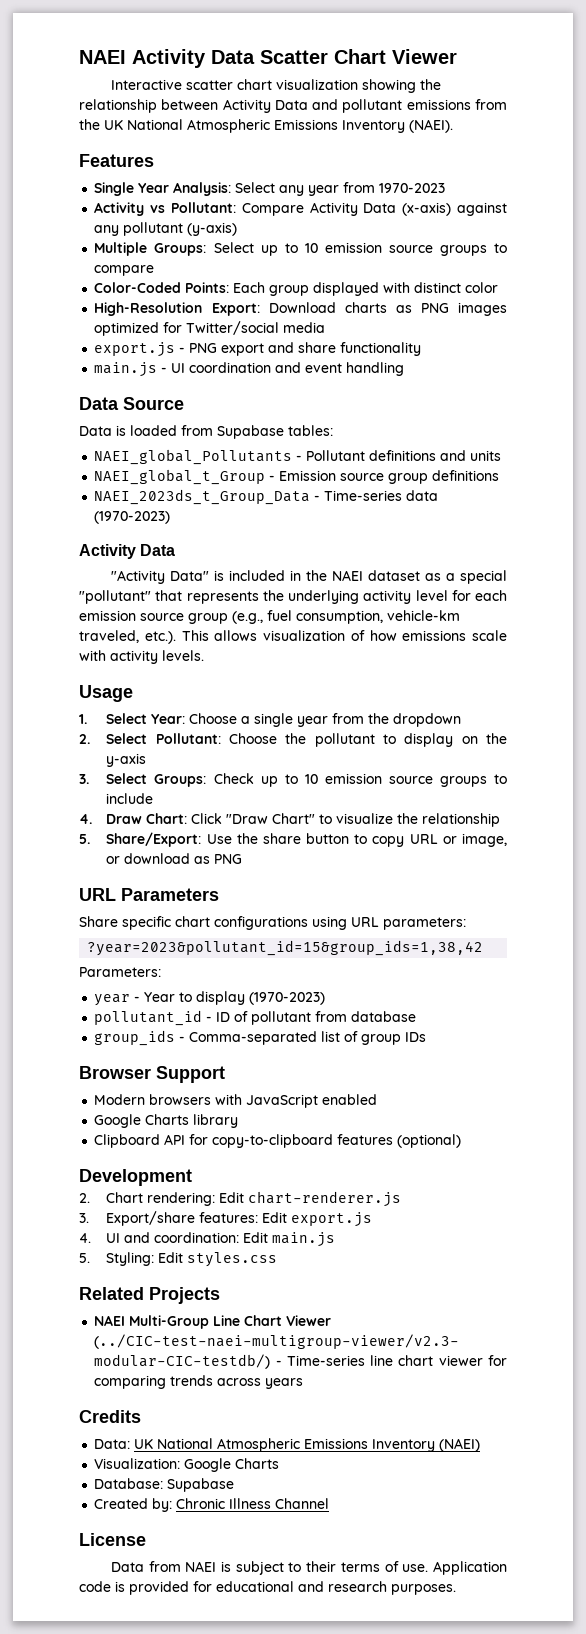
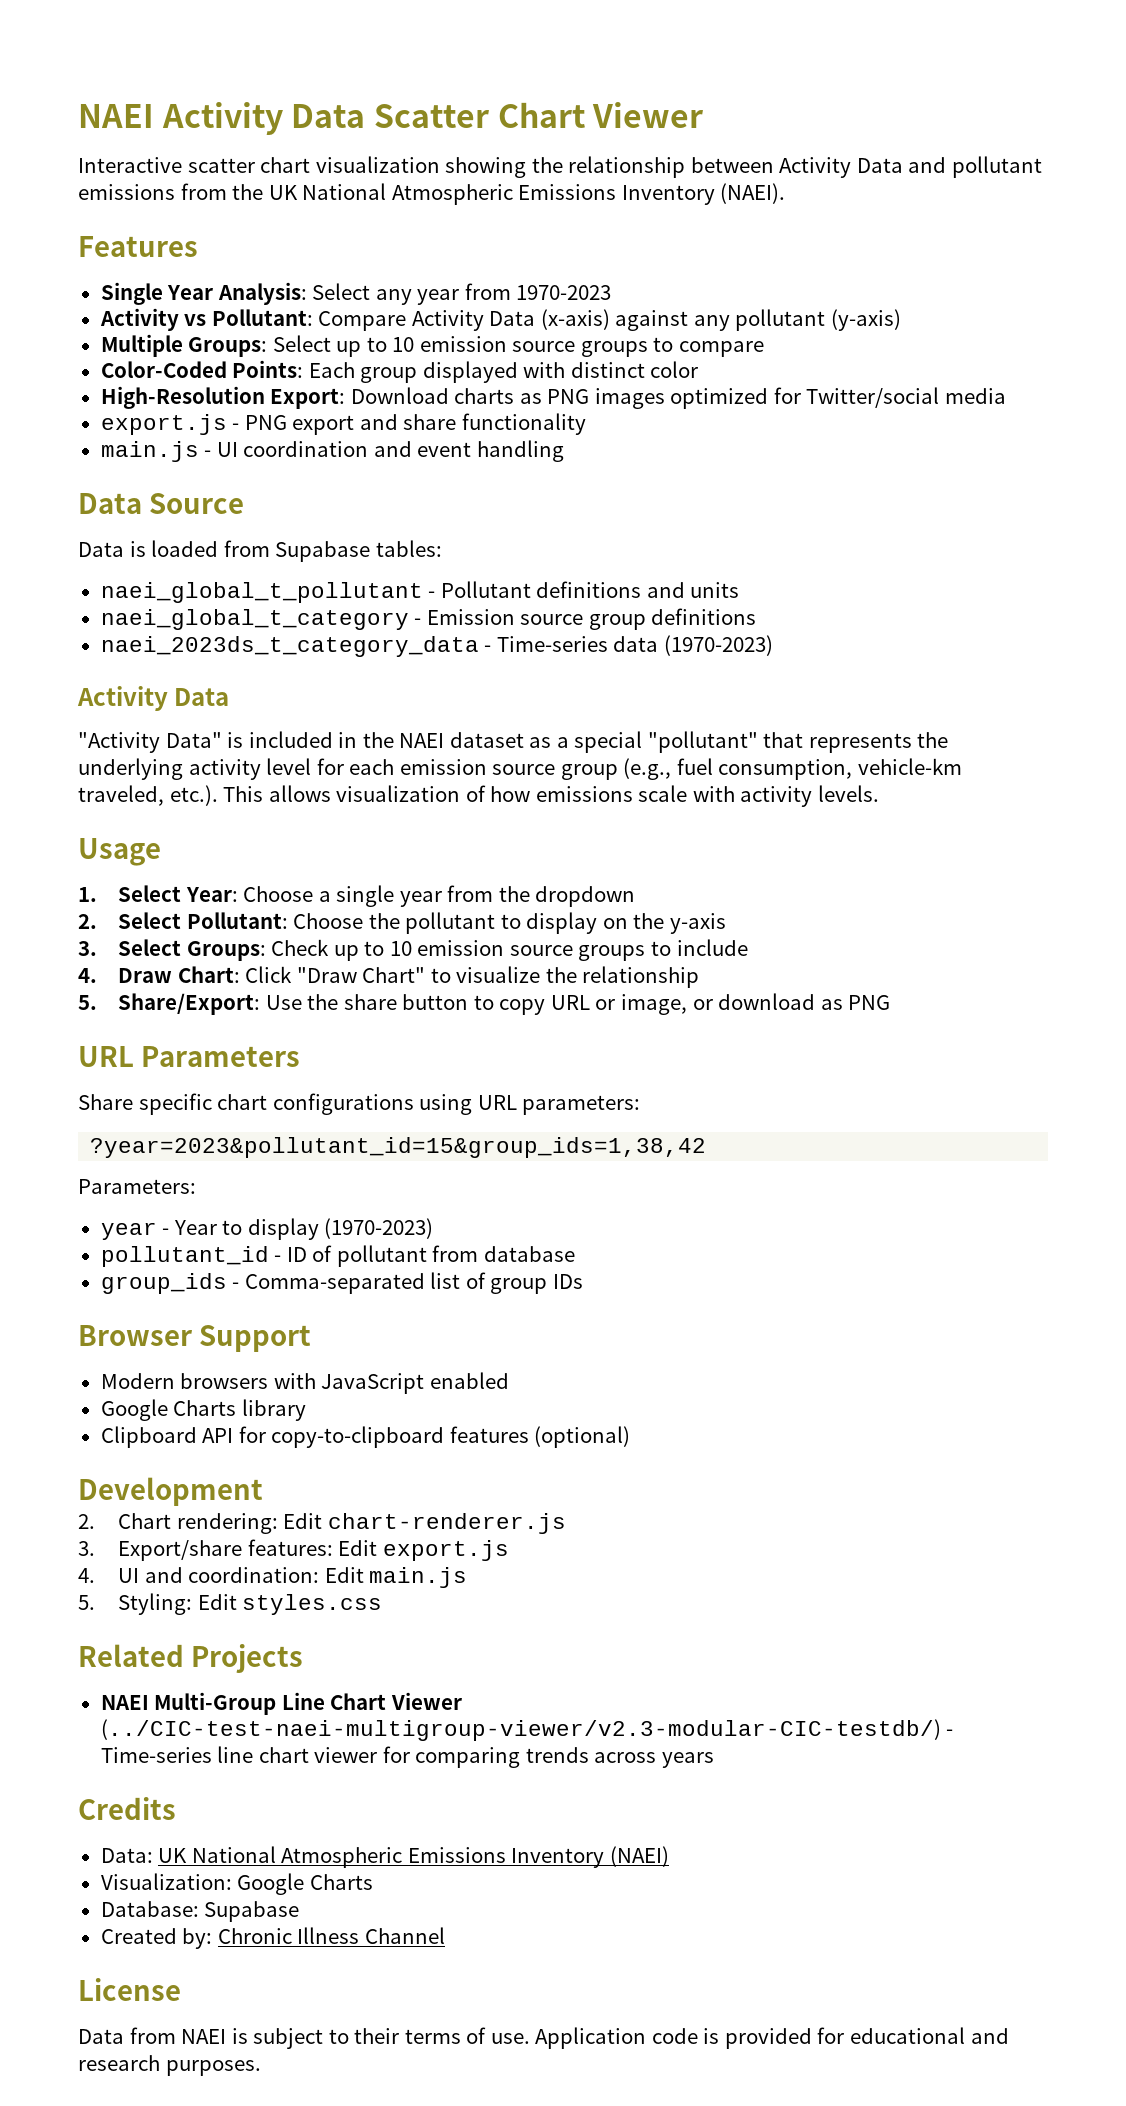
- NAEI_global_Pollutants - Pollutant definitions and units
+ naei_global_t_pollutant - Pollutant definitions and units
- NAEI_global_t_Group - Emission source group definitions
+ naei_global_t_category - Emission source group definitions
- NAEI_2023ds_t_Group_Data - Time-series data (1970-2023)
+ naei_2023ds_t_category_data - Time-series data (1970-2023)

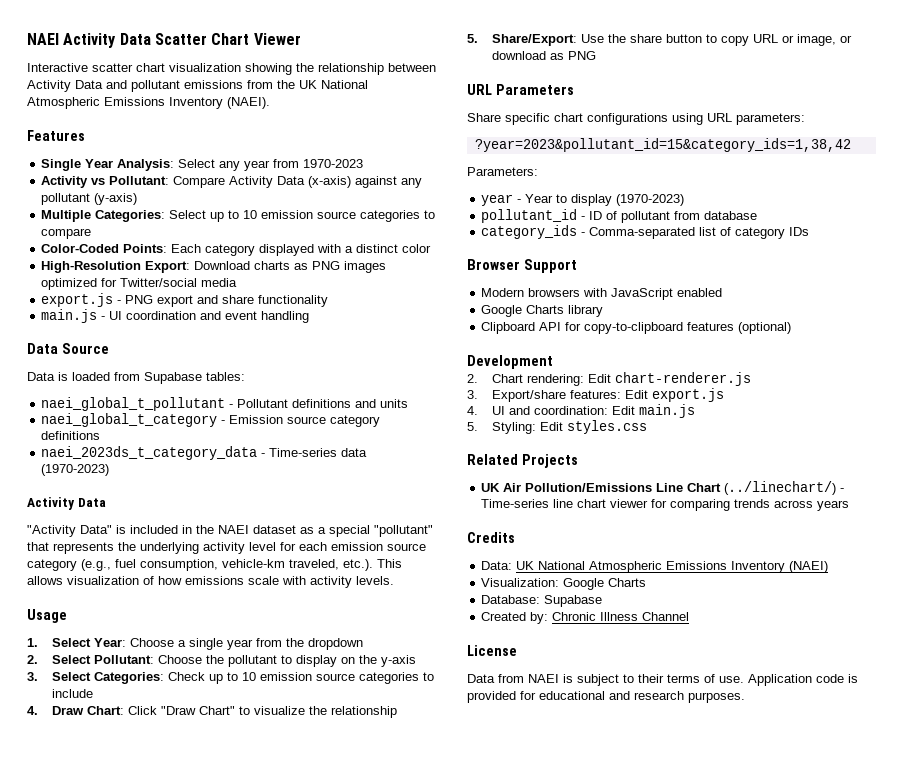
- Multiple Groups: Select up to 10 emission source groups to compare
+ Multiple Categories: Select up to 10 emission source categories to compare
- Color-Coded Points: Each group displayed with distinct color
+ Color-Coded Points: Each category displayed with a distinct color
- naei_global_t_category - Emission source group definitions
+ naei_global_t_category - Emission source category definitions
- "Activity Data" is included in the NAEI dataset as a special "pollutant" that represents the underlying activity level for each emission source group (e.g., fuel consumption, vehicle-km traveled, etc.). This allows visualization of how emissions scale with activity levels.
+ "Activity Data" is included in the NAEI dataset as a special "pollutant" that represents the underlying activity level for each emission source category (e.g., fuel consumption, vehicle-km traveled, etc.). This allows visualization of how emissions scale with activity levels.
- 3. Select Groups: Check up to 10 emission source groups to include
+ 3. Select Categories: Check up to 10 emission source categories to include
- ?year=2023&pollutant_id=15&group_ids=1,38,42
+ ?year=2023&pollutant_id=15&category_ids=1,38,42
- group_ids - Comma-separated list of group IDs
+ category_ids - Comma-separated list of category IDs
- NAEI Multi-Group Line Chart Viewer (../CIC-test-naei-multigroup-viewer/v2.3-modular-CIC-testdb/) - Time-series line chart viewer for comparing trends across years
+ UK Air Pollution/Emissions Line Chart (../linechart/) - Time-series line chart viewer for comparing trends across years

